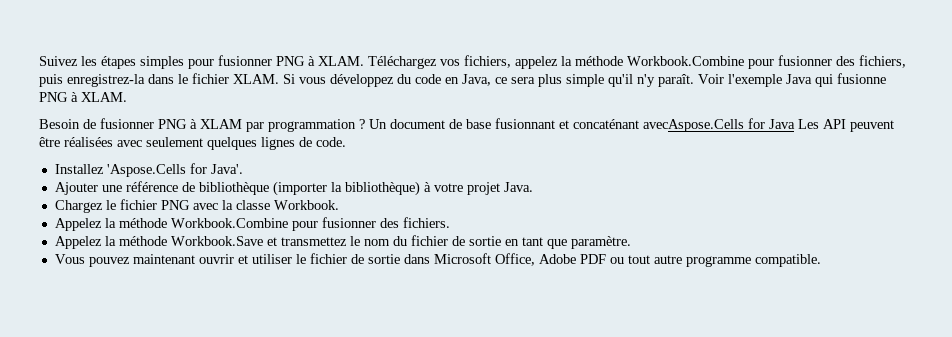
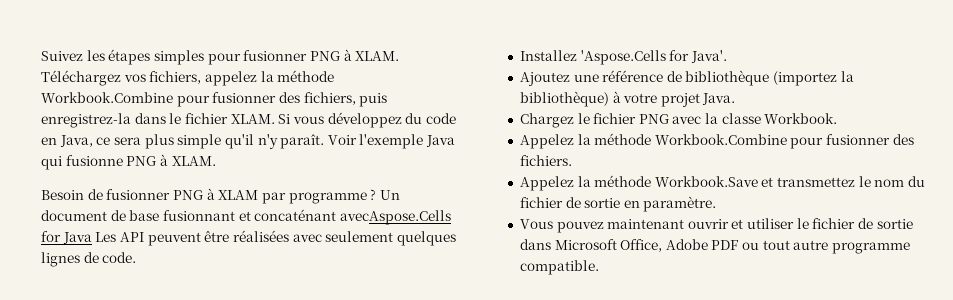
- Besoin de fusionner PNG à XLAM par programmation ?
+ Besoin de fusionner PNG à XLAM par programme ?
- Ajouter une référence de bibliothèque (importer la bibliothèque) à votre projet Java.
+ Ajoutez une référence de bibliothèque (importez la bibliothèque) à votre projet Java.
- Appelez la méthode Workbook.Save et transmettez le nom du fichier de sortie en tant que paramètre.
+ Appelez la méthode Workbook.Save et transmettez le nom du fichier de sortie en paramètre.

